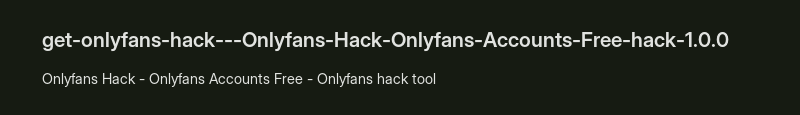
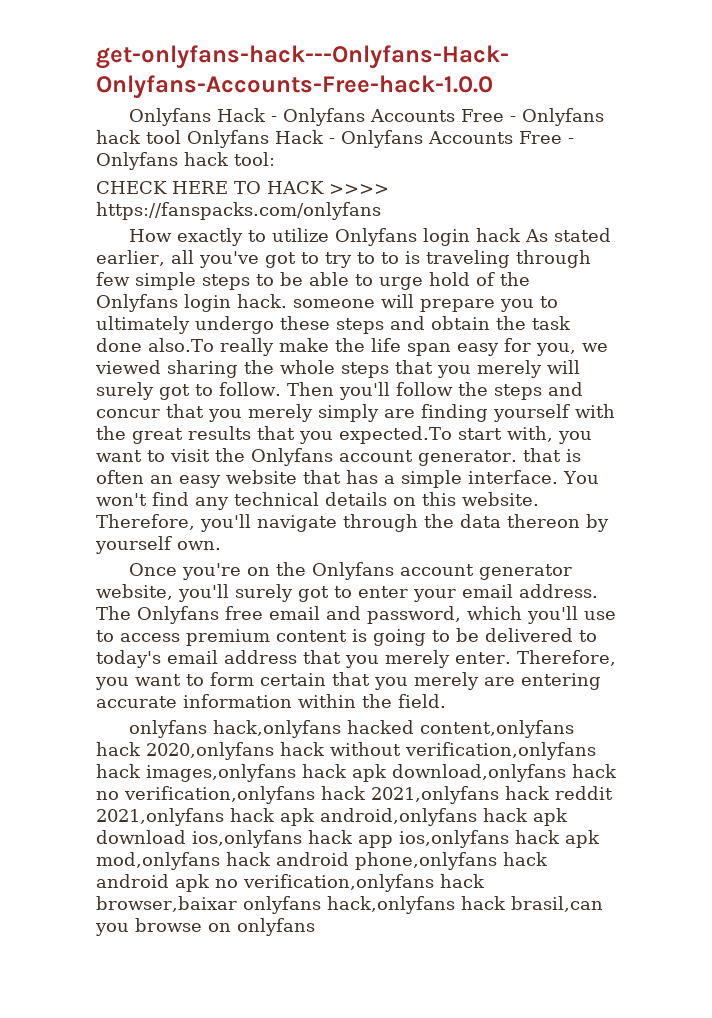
- Onlyfans Hack - Onlyfans Accounts Free - Onlyfans hack tool
+ Onlyfans Hack - Onlyfans Accounts Free - Onlyfans hack tool Onlyfans Hack - Onlyfans Accounts Free - Onlyfans hack tool:
+ CHECK HERE TO HACK >>>> https://fanspacks.com/onlyfans
+ How exactly to utilize Onlyfans login hack As stated earlier, all you've got to try to to is traveling through few simple steps to be able to urge hold of the Onlyfans login hack. someone will prepare you to ultimately undergo these steps and obtain the task done also.To really make the life span easy for you, we viewed sharing the whole steps that you merely will surely got to follow. Then you'll follow the steps and concur that you merely simply are finding yourself with the great results that you expected.To start with, you want to visit the Onlyfans account generator. that is often an easy website that has a simple interface. You won't find any technical details on this website. Therefore, you'll navigate through the data thereon by yourself own.
+ Once you're on the Onlyfans account generator website, you'll surely got to enter your email address. The Onlyfans free email and password, which you'll use to access premium content is going to be delivered to today's email address that you merely enter. Therefore, you want to form certain that you merely are entering accurate information within the field.
+ onlyfans hack,onlyfans hacked content,onlyfans hack 2020,onlyfans hack without verification,onlyfans hack images,onlyfans hack apk download,onlyfans hack no verification,onlyfans hack 2021,onlyfans hack reddit 2021,onlyfans hack apk android,onlyfans hack apk download ios,onlyfans hack app ios,onlyfans hack apk mod,onlyfans hack android phone,onlyfans hack android apk no verification,onlyfans hack browser,baixar onlyfans hack,onlyfans hack brasil,can you browse on onlyfans

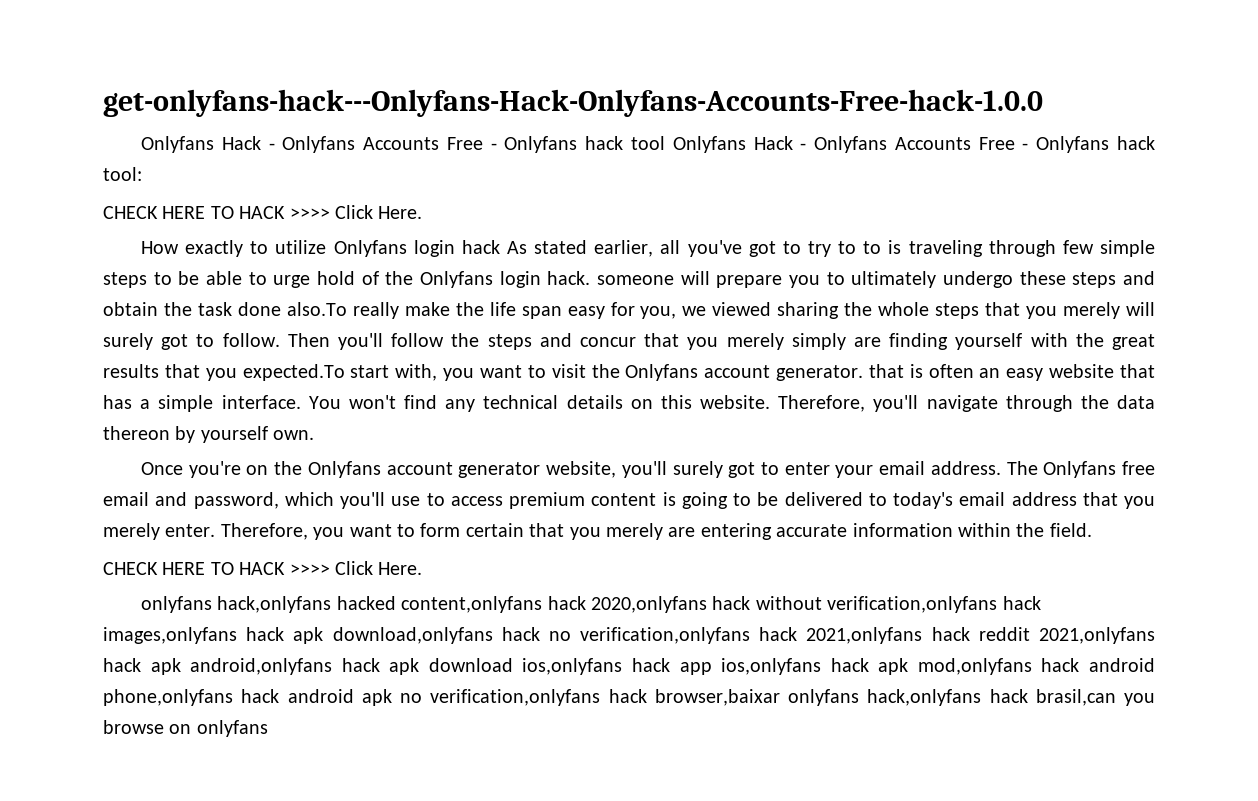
  Onlyfans Hack - Onlyfans Accounts Free - Onlyfans hack tool Onlyfans Hack - Onlyfans Accounts Free - Onlyfans hack tool:
- CHECK HERE TO HACK >>>> https://fanspacks.com/onlyfans
+ CHECK HERE TO HACK >>>> Click Here.
  Therefore, you want to form certain that you merely are entering accurate information within the field.
+ CHECK HERE TO HACK >>>> Click Here.

